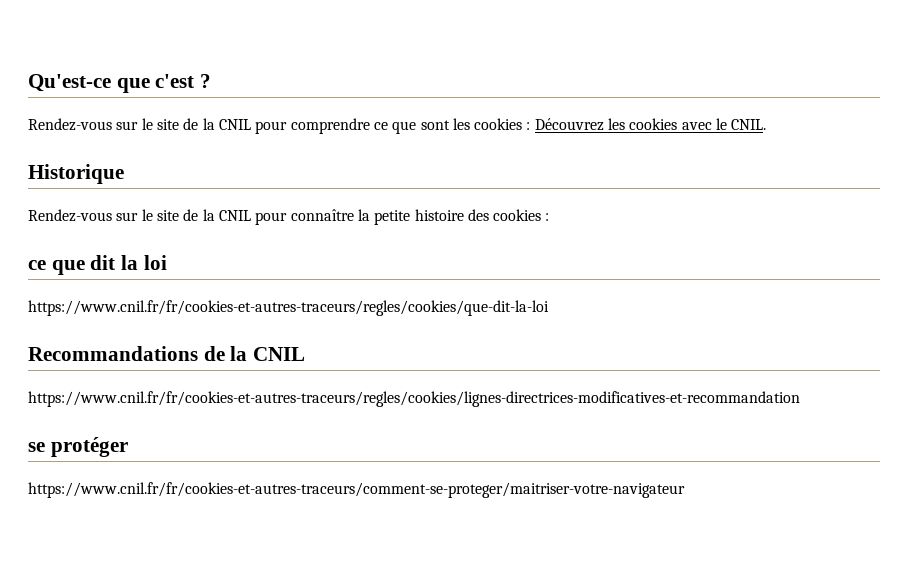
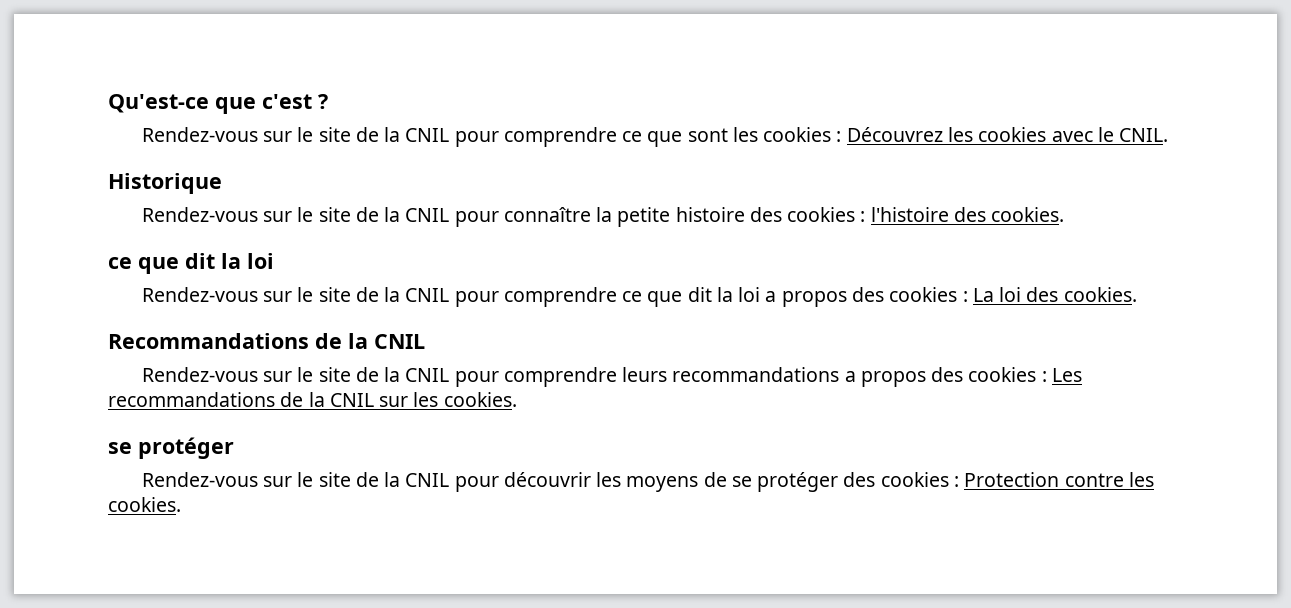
- Rendez-vous sur le site de la CNIL pour connaître la petite histoire des cookies :
+ Rendez-vous sur le site de la CNIL pour connaître la petite histoire des cookies : l'histoire des cookies.
- https://www.cnil.fr/fr/cookies-et-autres-traceurs/regles/cookies/que-dit-la-loi
+ Rendez-vous sur le site de la CNIL pour comprendre ce que dit la loi a propos des cookies : La loi des cookies.
  Recommandations de la CNIL
- https://www.cnil.fr/fr/cookies-et-autres-traceurs/regles/cookies/lignes-directrices-modificatives-et-recommandation
+ Rendez-vous sur le site de la CNIL pour comprendre leurs recommandations a propos des cookies : Les recommandations de la CNIL sur les cookies.
  se protéger
- https://www.cnil.fr/fr/cookies-et-autres-traceurs/comment-se-proteger/maitriser-votre-navigateur
+ Rendez-vous sur le site de la CNIL pour découvrir les moyens de se protéger des cookies : Protection contre les cookies.

